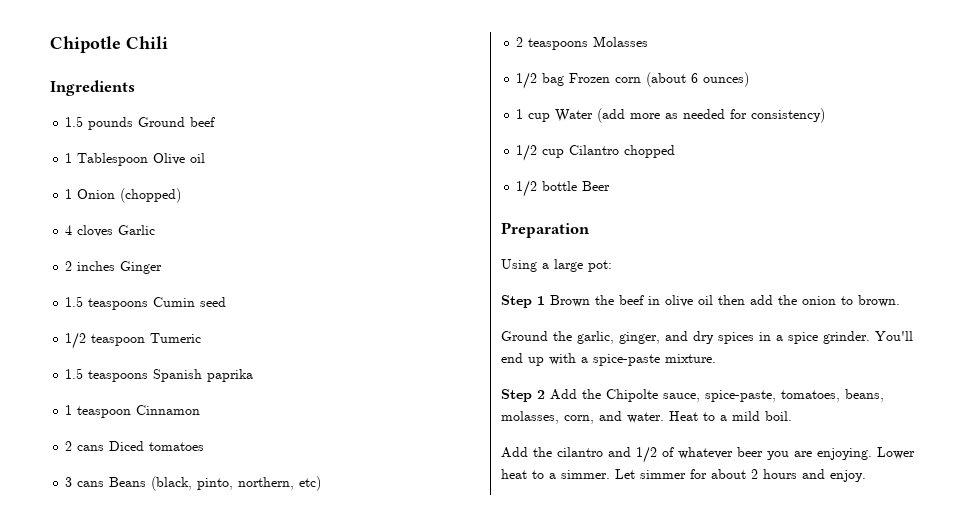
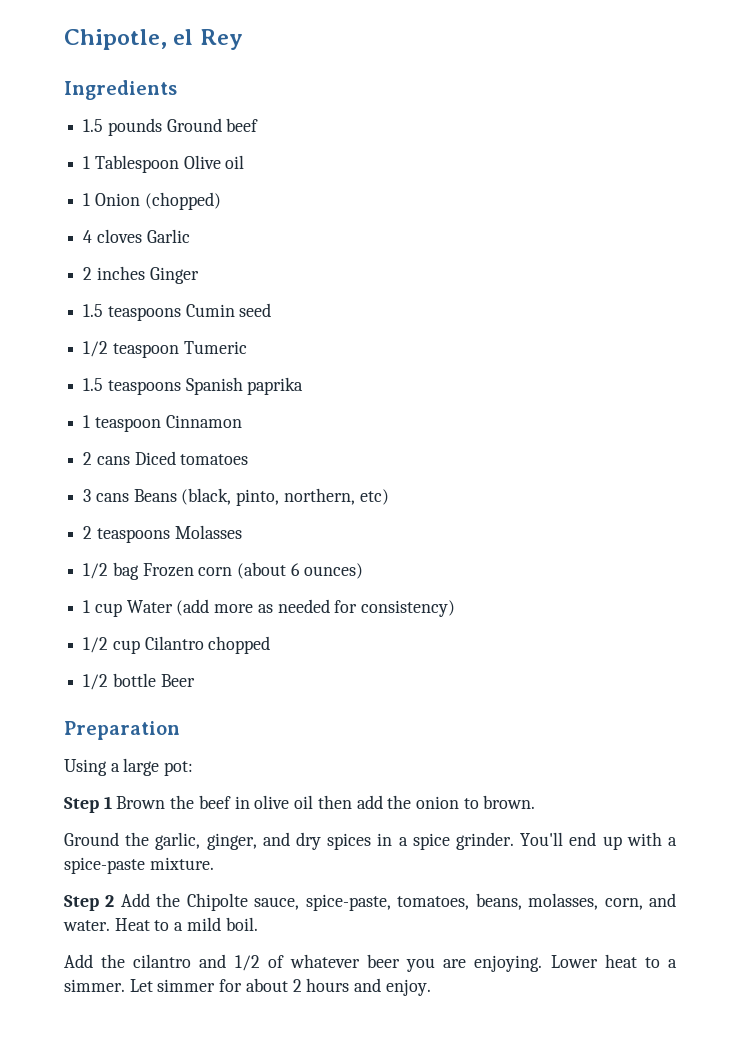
- Chipotle Chili
+ Chipotle, el Rey

